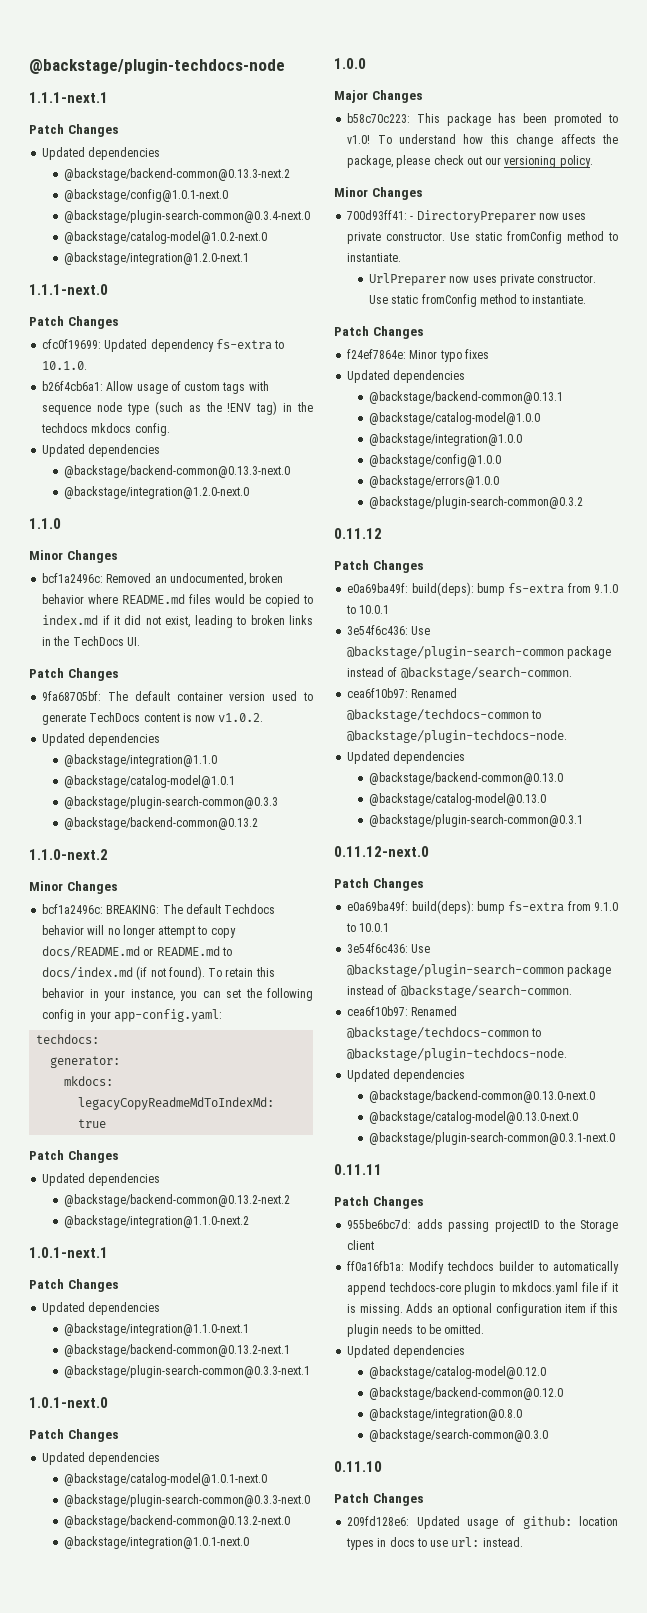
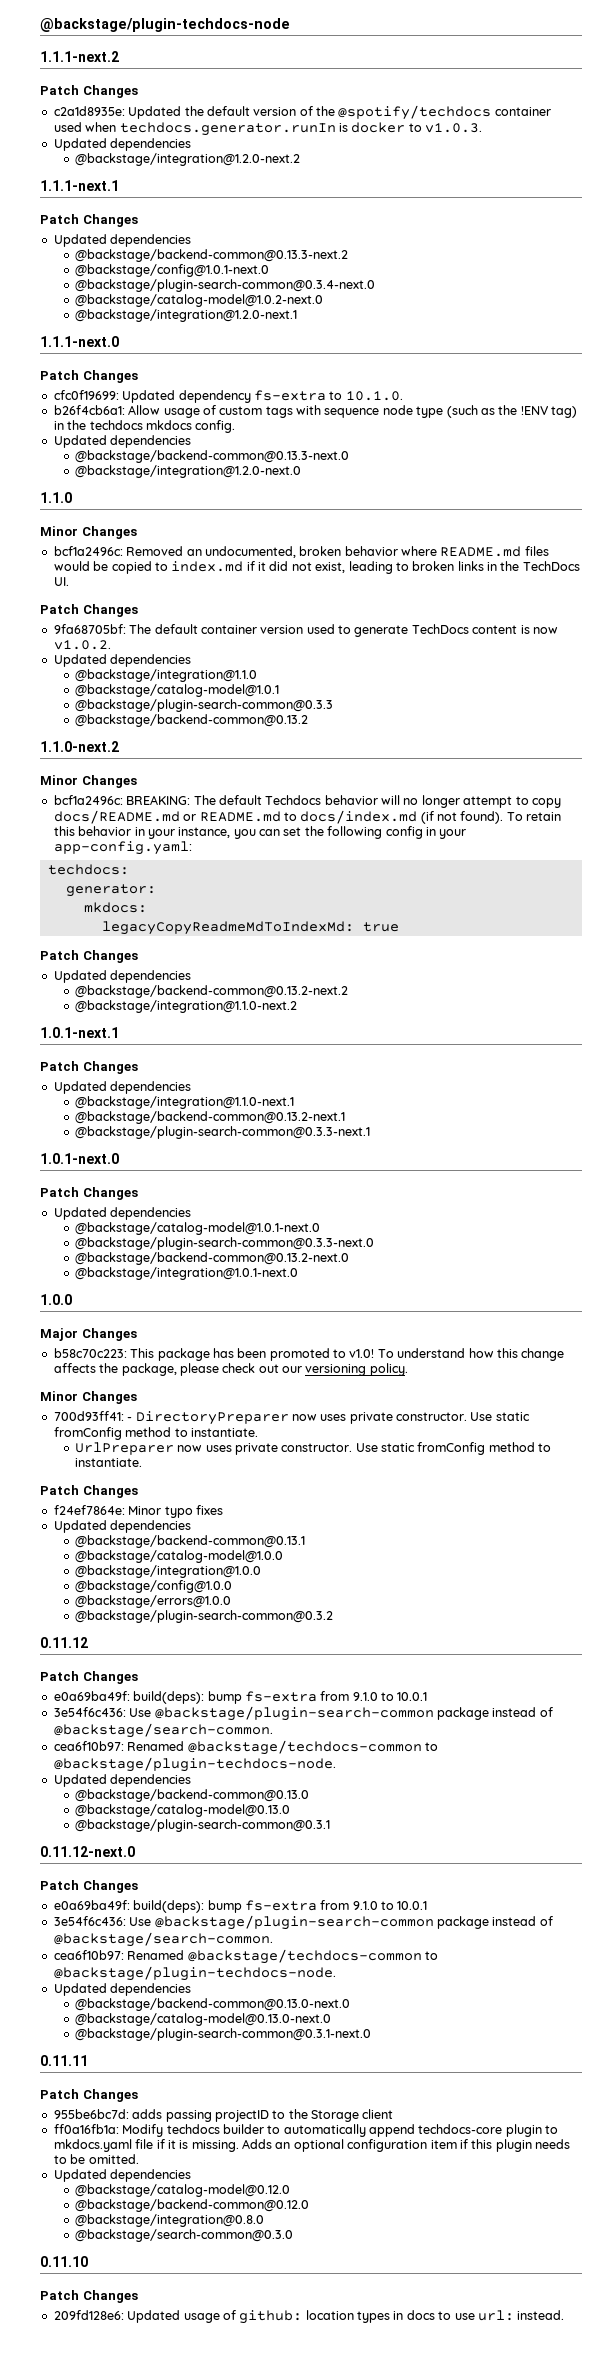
+ 1.1.1-next.2
+ Patch Changes
+ c2a1d8935e: Updated the default version of the @spotify/techdocs container used when techdocs.generator.runIn is docker to v1.0.3.
+ Updated dependencies
+ @backstage/integration@1.2.0-next.2

